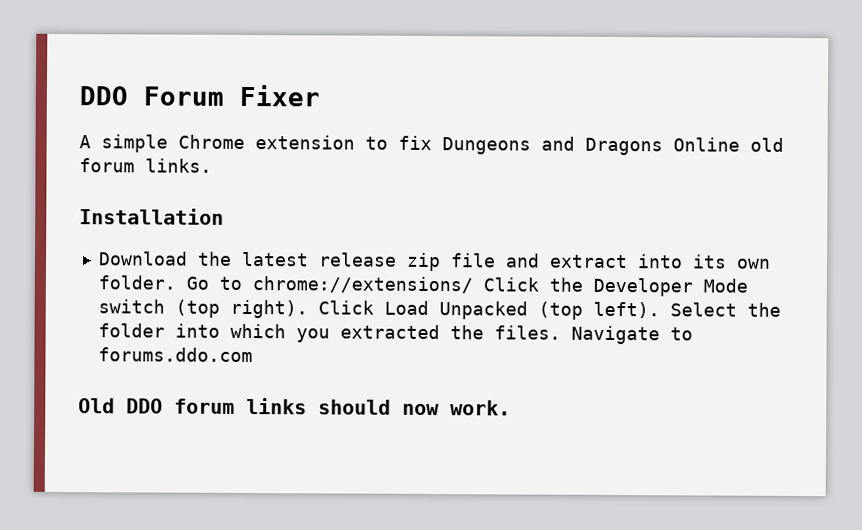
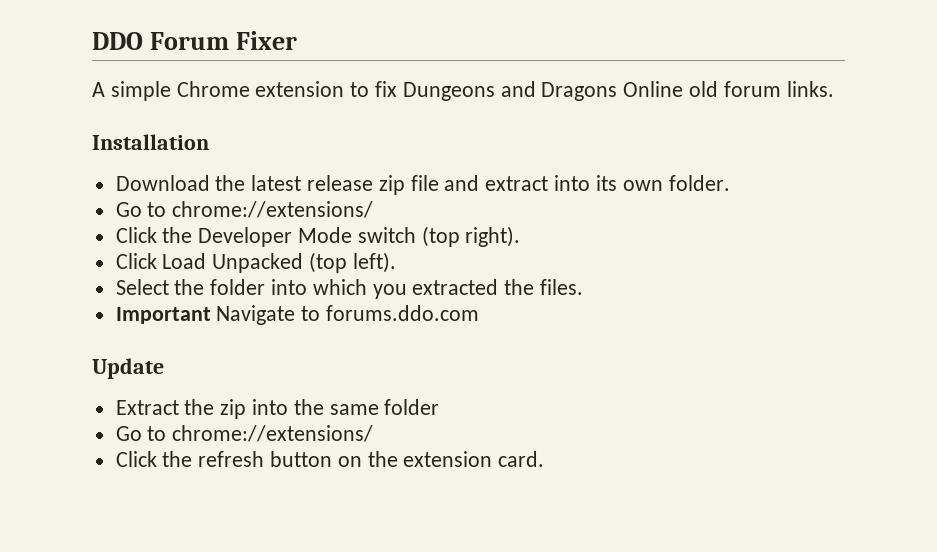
- Download the latest release zip file and extract into its own folder. Go to chrome://extensions/ Click the Developer Mode switch (top right). Click Load Unpacked (top left). Select the folder into which you extracted the files. Navigate to forums.ddo.com
+ Download the latest release zip file and extract into its own folder.
+ Go to chrome://extensions/
+ Click the Developer Mode switch (top right).
+ Click Load Unpacked (top left).
+ Select the folder into which you extracted the files.
+ Important Navigate to forums.ddo.com
- Old DDO forum links should now work.
+ Update
+ Extract the zip into the same folder
+ Go to chrome://extensions/
+ Click the refresh button on the extension card.

